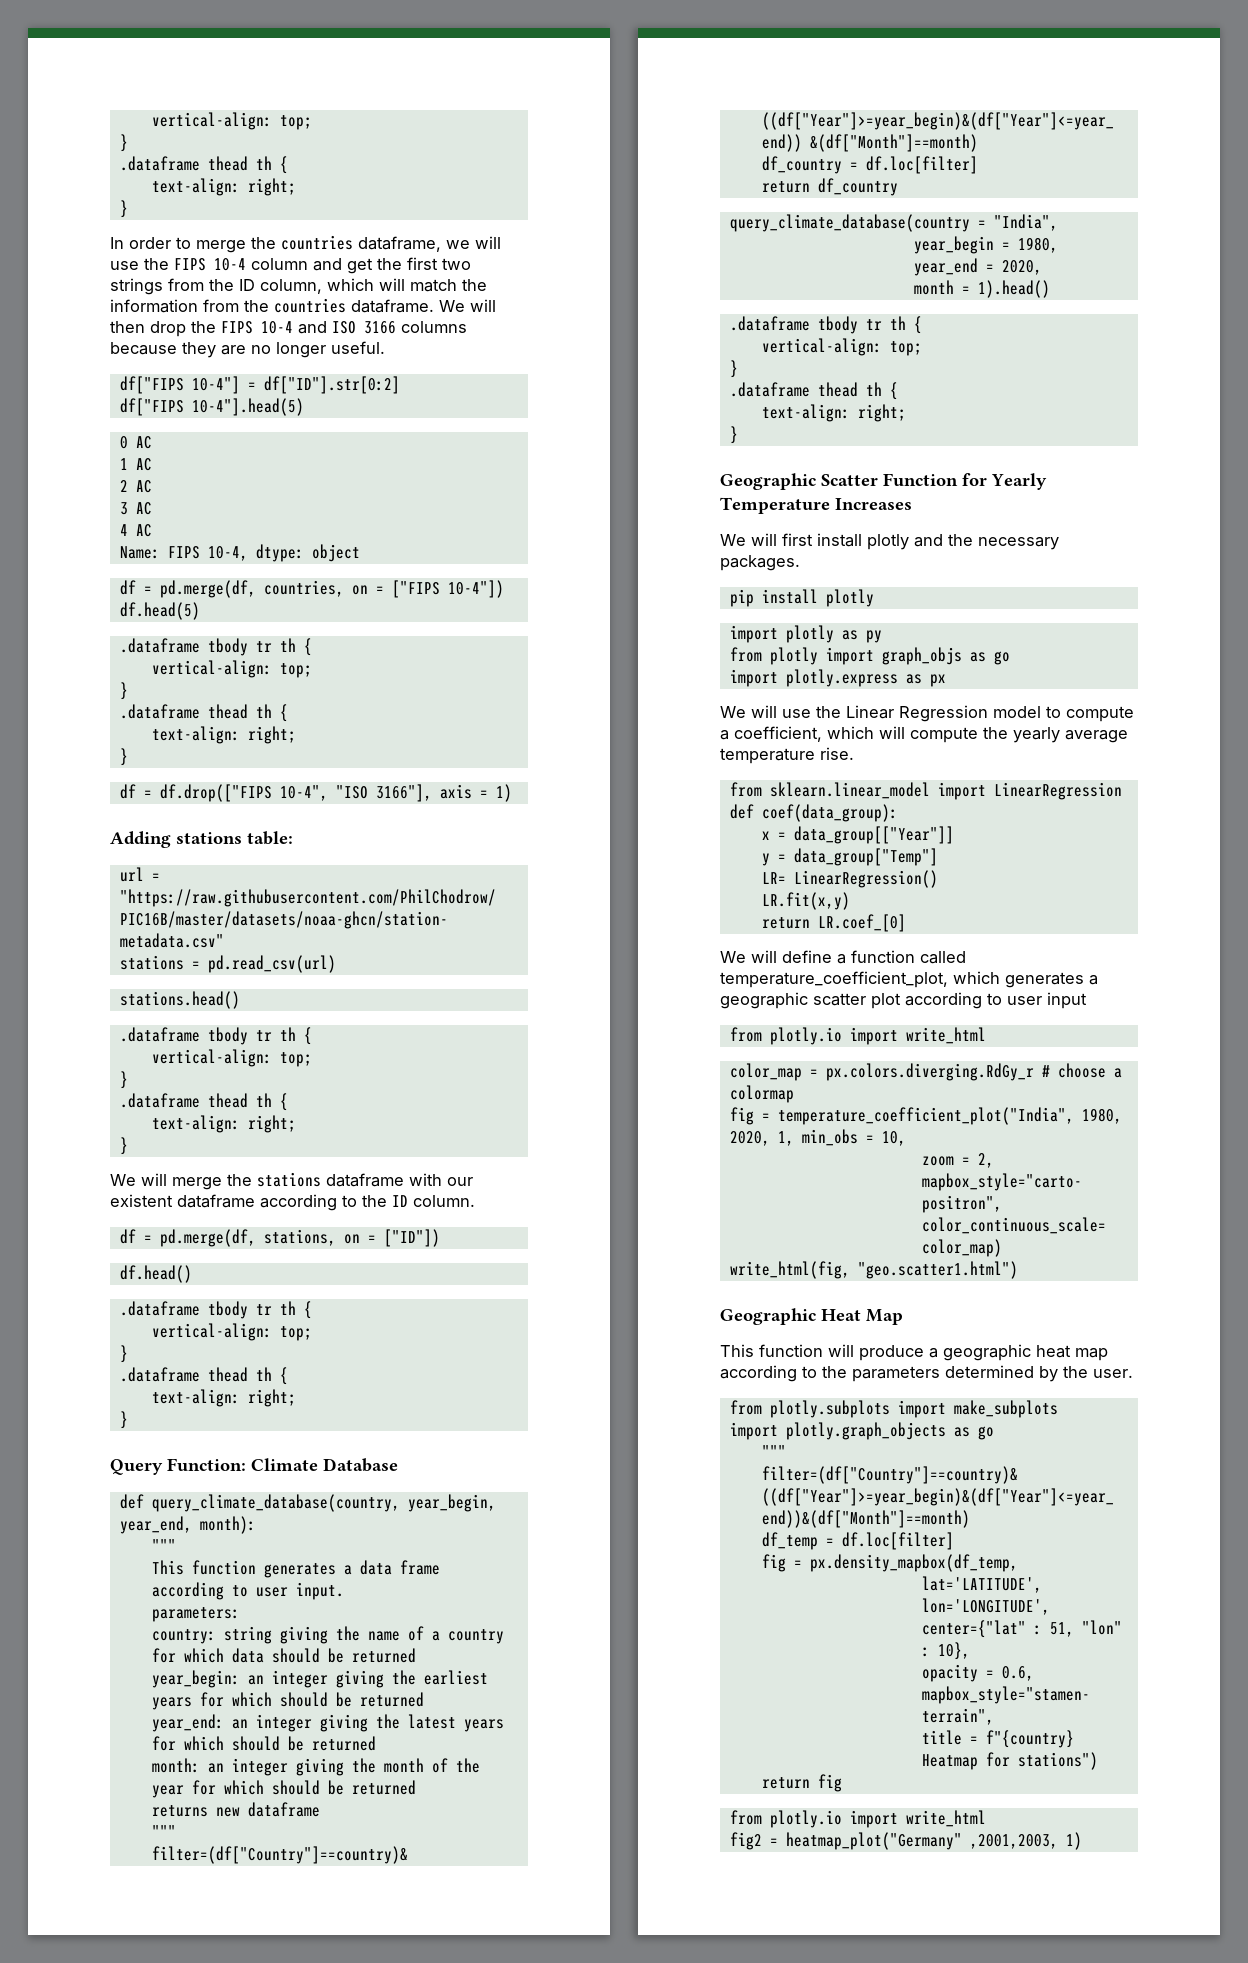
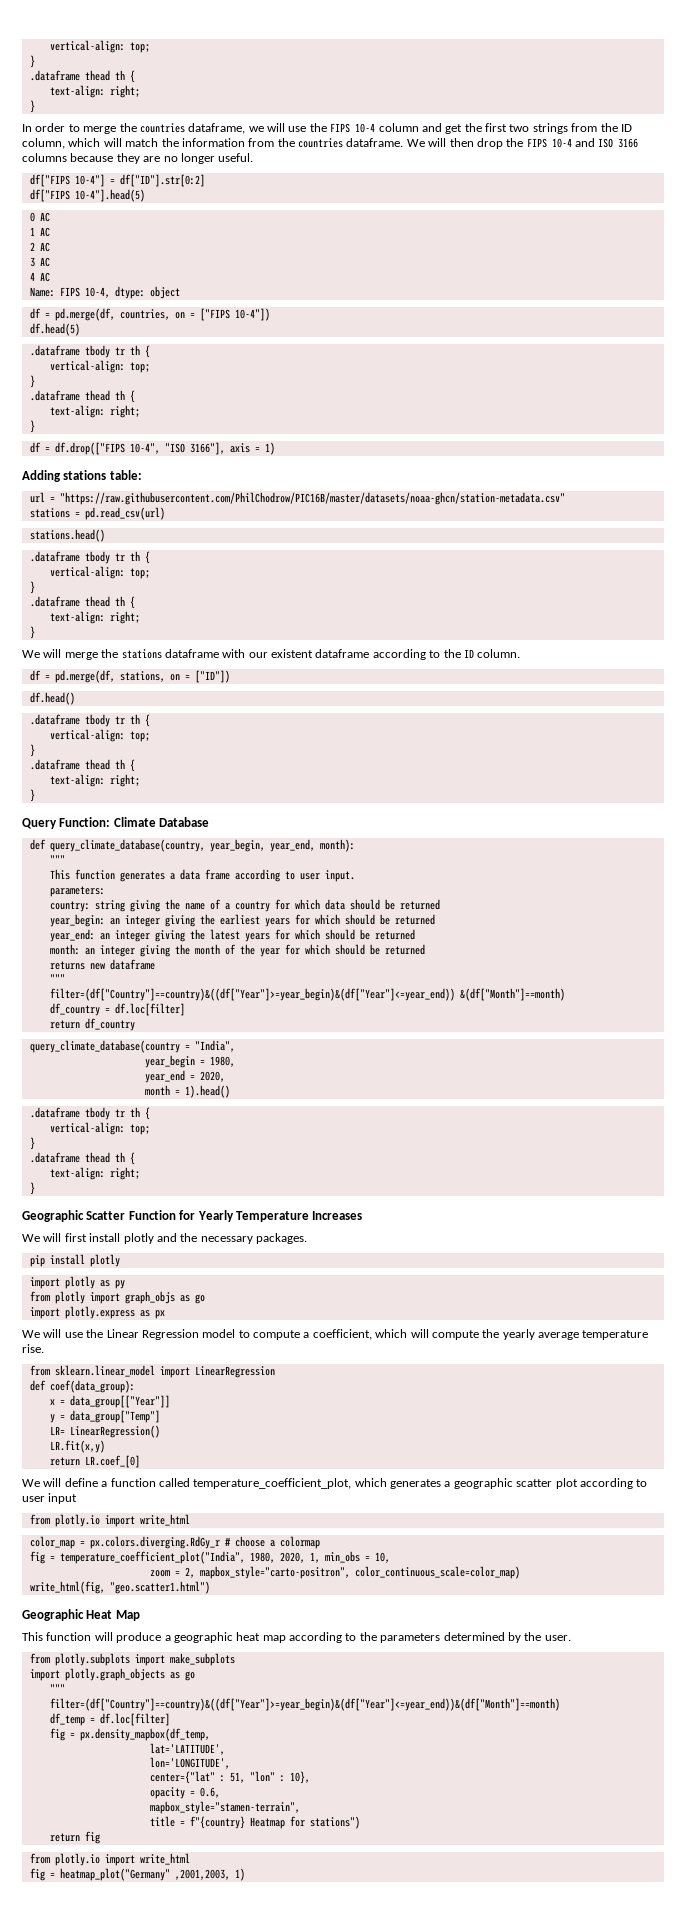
- fig2 = heatmap_plot("Germany" ,2001,2003, 1)
+ fig = heatmap_plot("Germany" ,2001,2003, 1)

